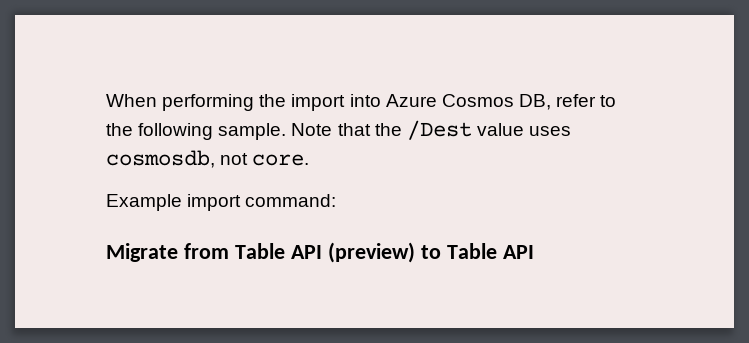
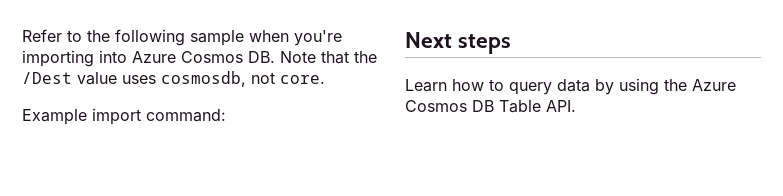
- When performing the import into Azure Cosmos DB, refer to the following sample. Note that the /Dest value uses cosmosdb, not core.
+ Refer to the following sample when you're importing into Azure Cosmos DB. Note that the /Dest value uses cosmosdb, not core.
- Migrate from Table API (preview) to Table API
+ Next steps
+ Learn how to query data by using the Azure Cosmos DB Table API.

